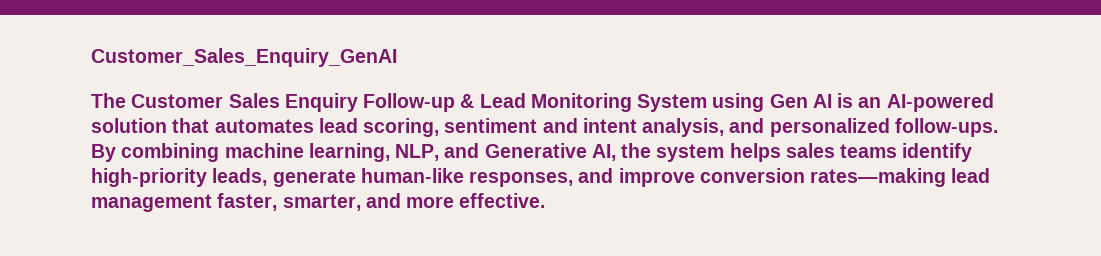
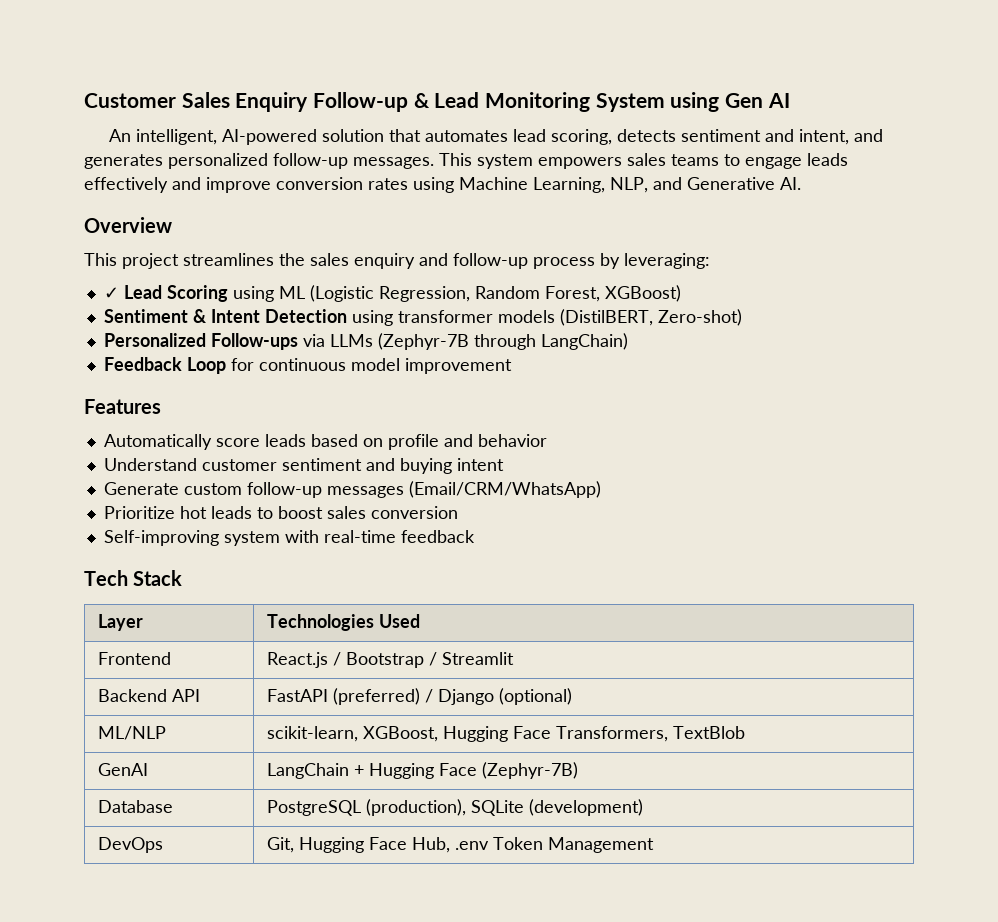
- Customer_Sales_Enquiry_GenAI
- The Customer Sales Enquiry Follow-up & Lead Monitoring System using Gen AI is an AI-powered solution that automates lead scoring, sentiment and intent analysis, and personalized follow-ups. By combining machine learning, NLP, and Generative AI, the system helps sales teams identify high-priority leads, generate human-like responses, and improve conversion rates—making lead management faster, smarter, and more effective.
+ Customer Sales Enquiry Follow-up & Lead Monitoring System using Gen AI
+ An intelligent, AI-powered solution that automates lead scoring, detects sentiment and intent, and generates personalized follow-up messages. This system empowers sales teams to engage leads effectively and improve conversion rates using Machine Learning, NLP, and Generative AI.
+ Overview
+ This project streamlines the sales enquiry and follow-up process by leveraging:
+ ✓ Lead Scoring using ML (Logistic Regression, Random Forest, XGBoost)
+ Sentiment & Intent Detection using transformer models (DistilBERT, Zero-shot)
+ Personalized Follow-ups via LLMs (Zephyr-7B through LangChain)
+ Feedback Loop for continuous model improvement
+ Features
+ Automatically score leads based on profile and behavior
+ Understand customer sentiment and buying intent
+ Generate custom follow-up messages (Email/CRM/WhatsApp)
+ Prioritize hot leads to boost sales conversion
+ Self-improving system with real-time feedback
+ Tech Stack
+ Layer | Technologies Used
+ Frontend | React.js / Bootstrap / Streamlit
+ Backend API | FastAPI (preferred) / Django (optional)
+ ML/NLP | scikit-learn, XGBoost, Hugging Face Transformers, TextBlob
+ GenAI | LangChain + Hugging Face (Zephyr-7B)
+ Database | PostgreSQL (production), SQLite (development)
+ DevOps | Git, Hugging Face Hub, .env Token Management

